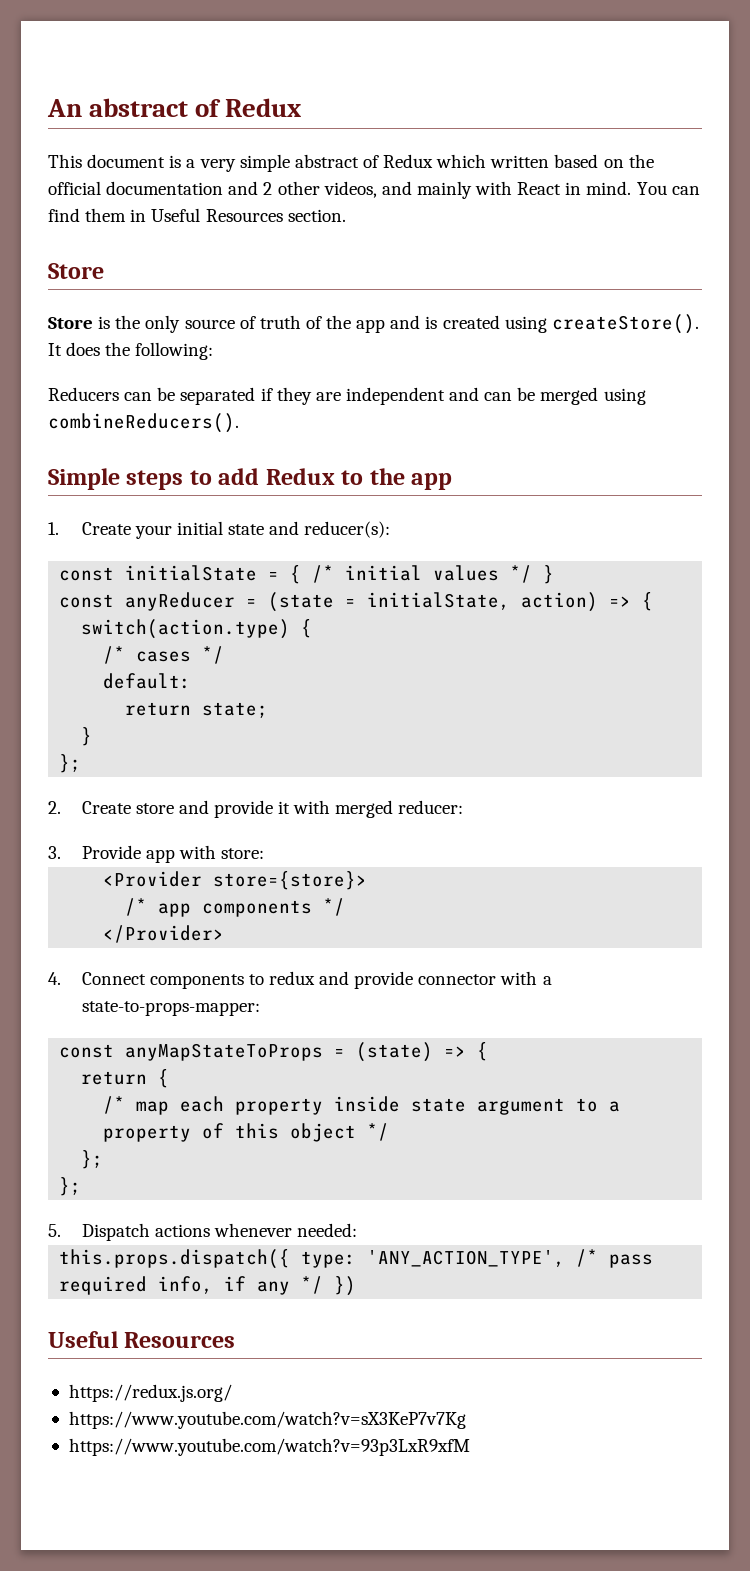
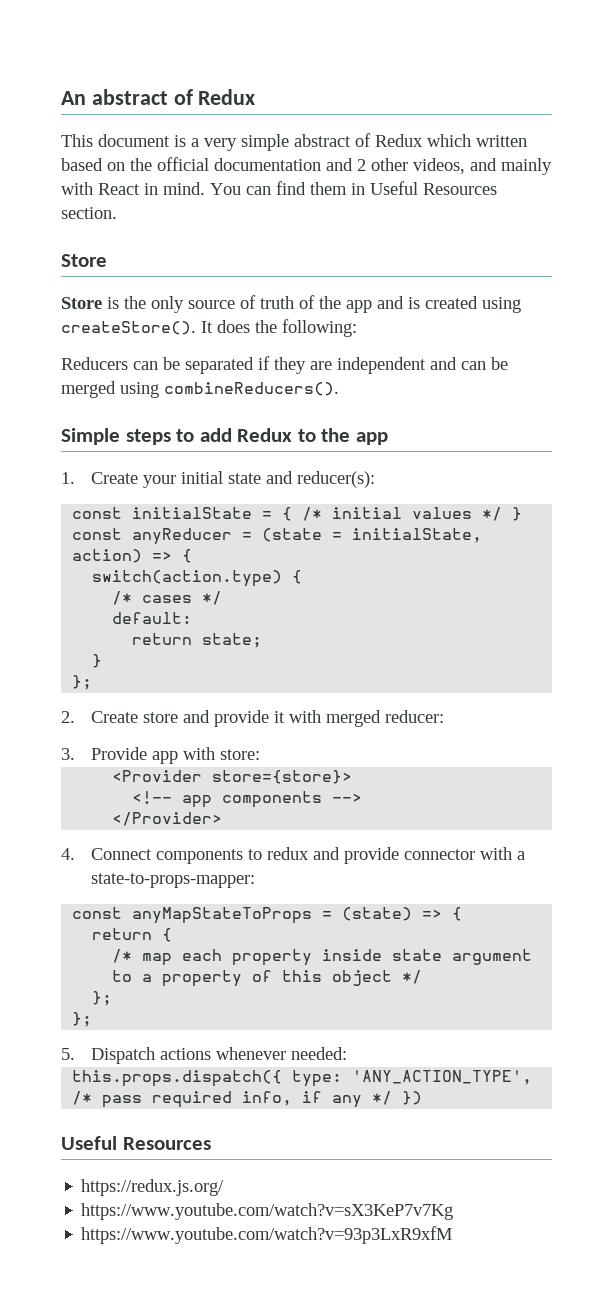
- /* app components */
+ <!-- app components -->

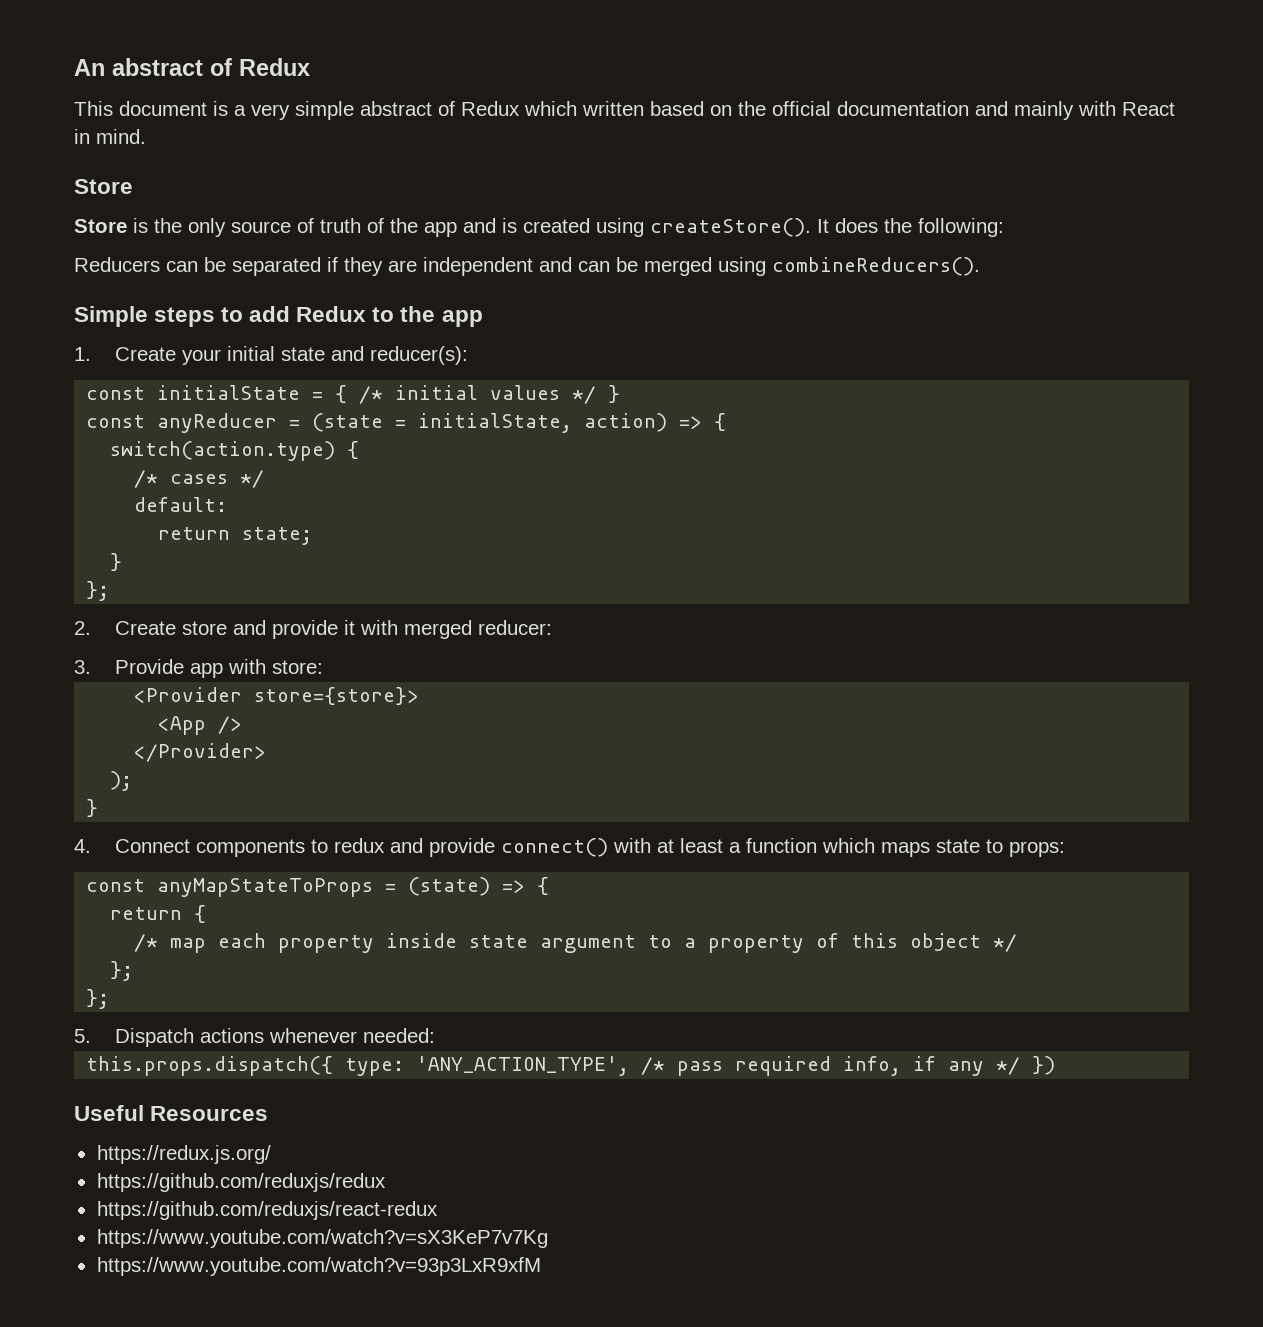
- This document is a very simple abstract of Redux which written based on the official documentation and 2 other videos, and mainly with React in mind. You can find them in Useful Resources section.
+ This document is a very simple abstract of Redux which written based on the official documentation and mainly with React in mind.
- <!-- app components -->
+ <App />
+ );
+ }
- 4. Connect components to redux and provide connector with a state-to-props-mapper:
+ 4. Connect components to redux and provide connect() with at least a function which maps state to props:
+ https://github.com/reduxjs/redux
+ https://github.com/reduxjs/react-redux

